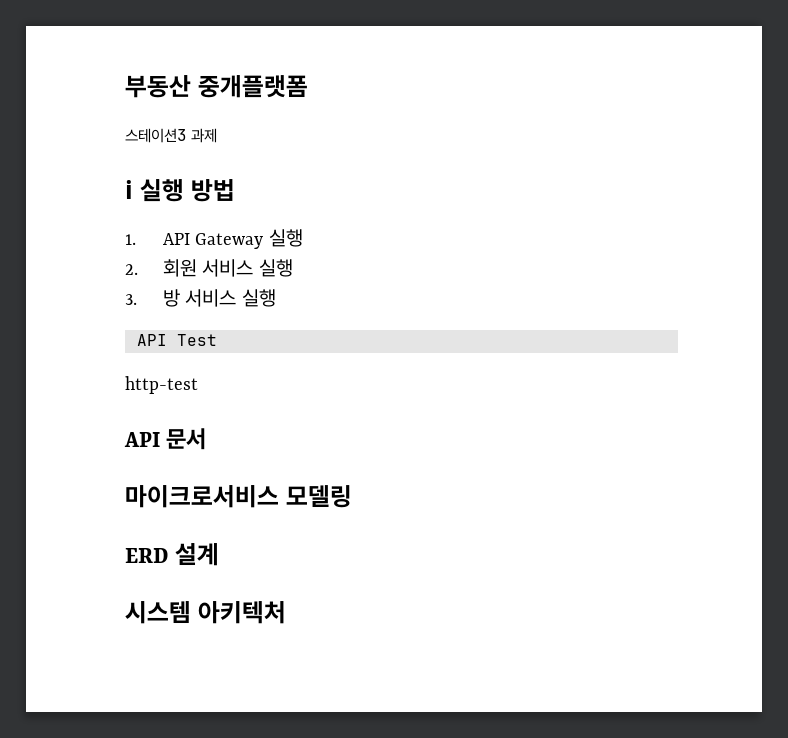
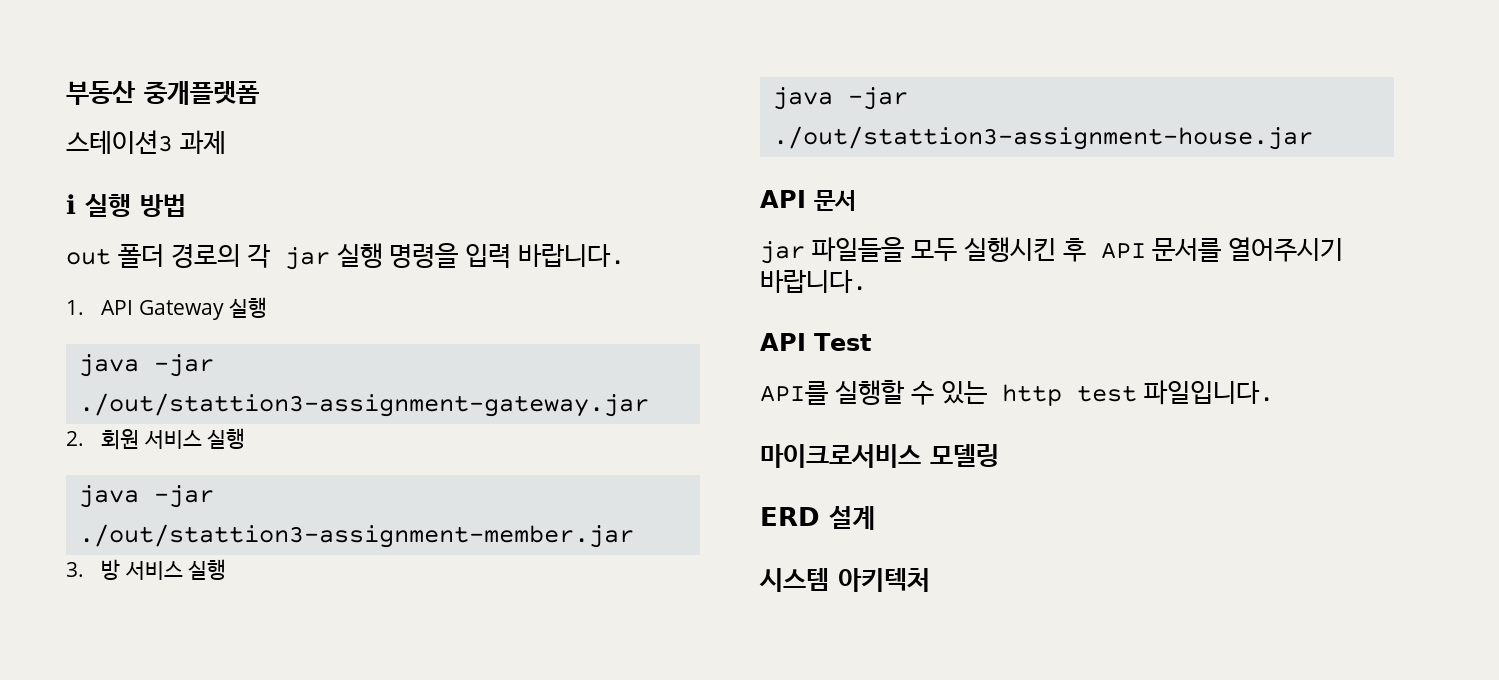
+ out 폴더 경로의 각 jar 실행 명령을 입력 바랍니다.
+ java -jar ./out/stattion3-assignment-gateway.jar
+ java -jar ./out/stattion3-assignment-member.jar
+ java -jar ./out/stattion3-assignment-house.jar
+ API 문서
+ jar 파일들을 모두 실행시킨 후 API 문서를 열어주시기 바랍니다.
  API Test
- http-test
- API 문서
+ API를 실행할 수 있는 http test 파일입니다.

